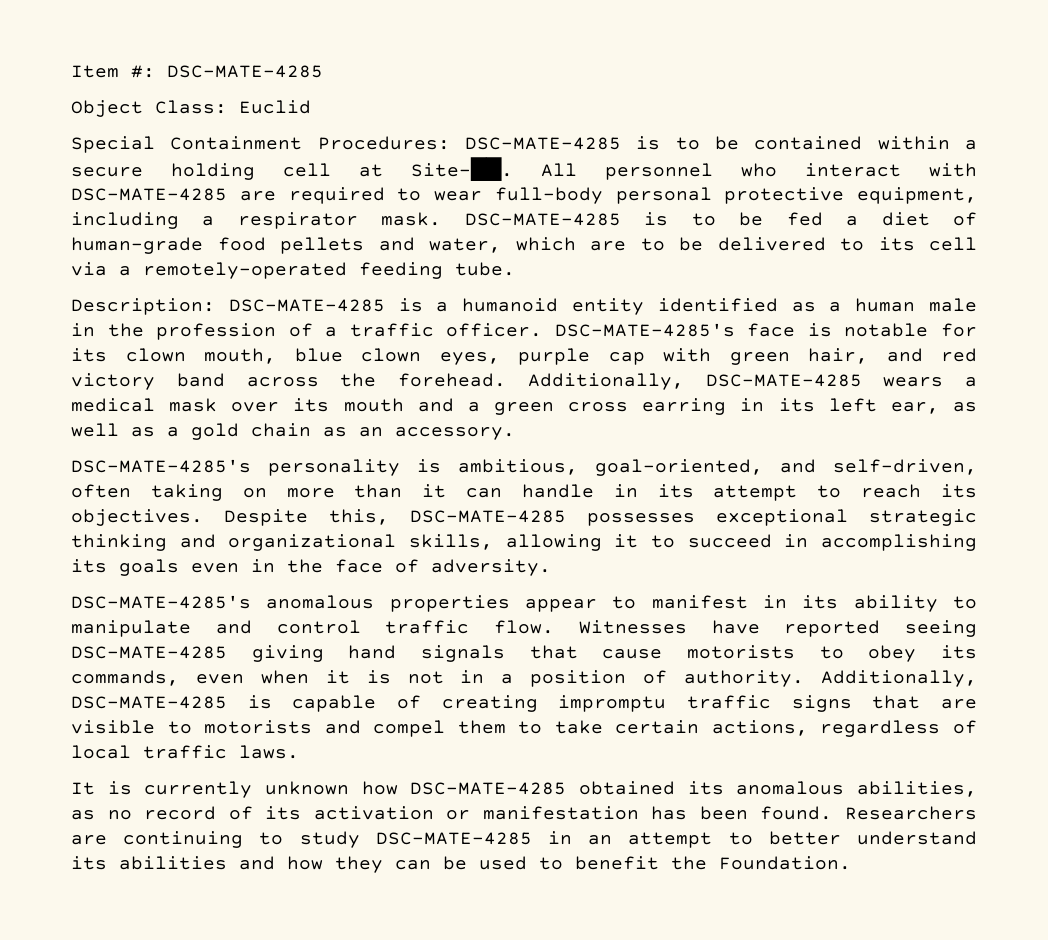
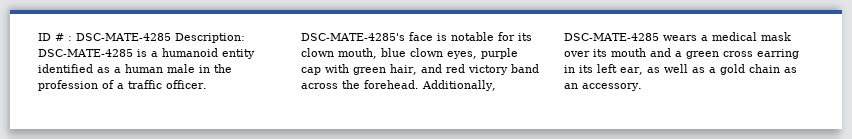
- Item #: DSC-MATE-4285
- Object Class: Euclid
- Special Containment Procedures: DSC-MATE-4285 is to be contained within a secure holding cell at Site-██. All personnel who interact with DSC-MATE-4285 are required to wear full-body personal protective equipment, including a respirator mask. DSC-MATE-4285 is to be fed a diet of human-grade food pellets and water, which are to be delivered to its cell via a remotely-operated feeding tube.
- Description: DSC-MATE-4285 is a humanoid entity identified as a human male in the profession of a traffic officer.
+ ID # : DSC-MATE-4285 Description: DSC-MATE-4285 is a humanoid entity identified as a human male in the profession of a traffic officer.
- DSC-MATE-4285's personality is ambitious, goal-oriented, and self-driven, often taking on more than it can handle in its attempt to reach its objectives. Despite this, DSC-MATE-4285 possesses exceptional strategic thinking and organizational skills, allowing it to succeed in accomplishing its goals even in the face of adversity.
- DSC-MATE-4285's anomalous properties appear to manifest in its ability to manipulate and control traffic flow. Witnesses have reported seeing DSC-MATE-4285 giving hand signals that cause motorists to obey its commands, even when it is not in a position of authority. Additionally, DSC-MATE-4285 is capable of creating impromptu traffic signs that are visible to motorists and compel them to take certain actions, regardless of local traffic laws.
- It is currently unknown how DSC-MATE-4285 obtained its anomalous abilities, as no record of its activation or manifestation has been found. Researchers are continuing to study DSC-MATE-4285 in an attempt to better understand its abilities and how they can be used to benefit the Foundation.

